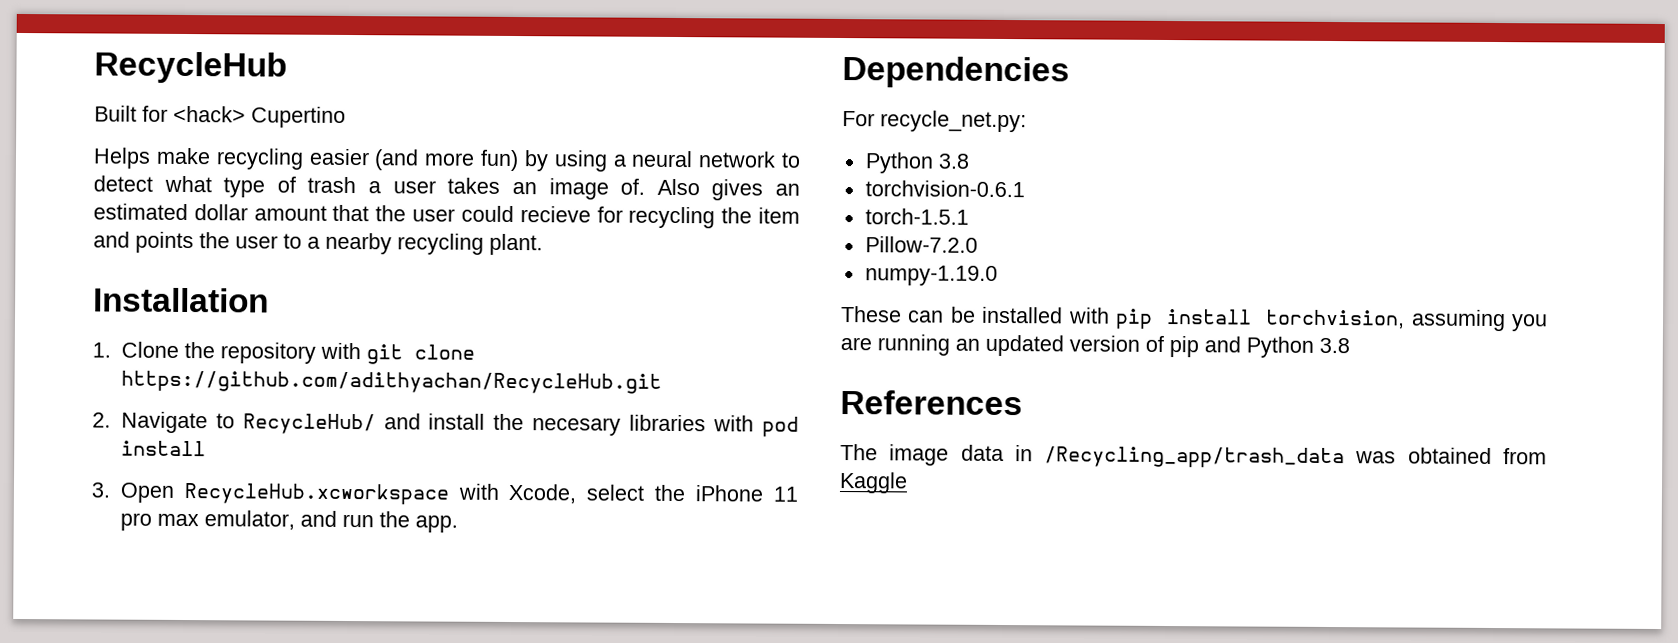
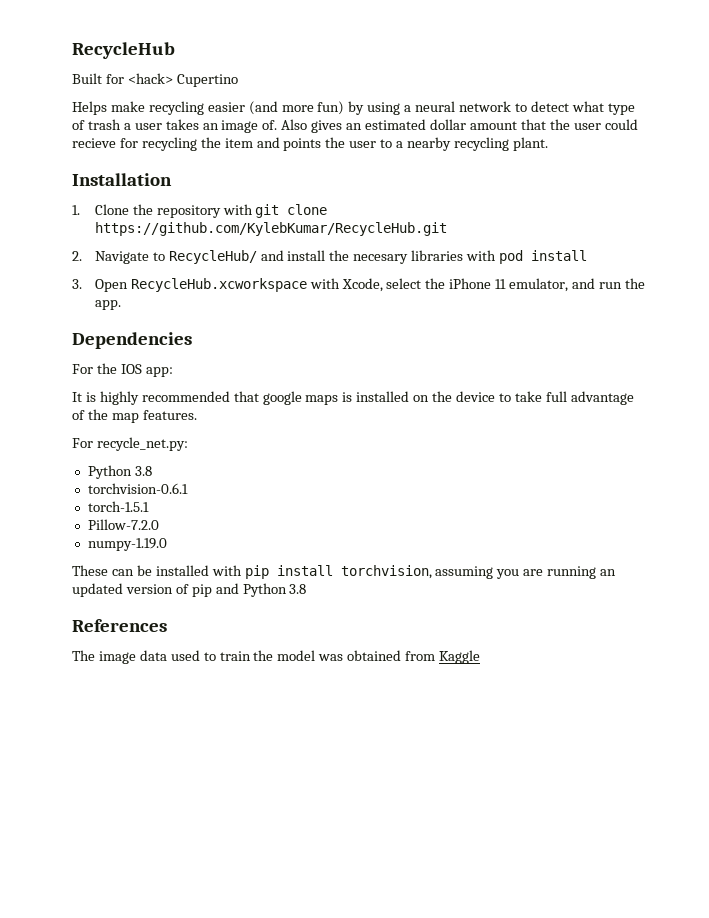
- 1. Clone the repository with git clone https://github.com/adithyachan/RecycleHub.git
+ 1. Clone the repository with git clone https://github.com/KylebKumar/RecycleHub.git
- 3. Open RecycleHub.xcworkspace with Xcode, select the iPhone 11 pro max emulator, and run the app.
+ 3. Open RecycleHub.xcworkspace with Xcode, select the iPhone 11 emulator, and run the app.
+ For the IOS app:
+ It is highly recommended that google maps is installed on the device to take full advantage of the map features.
- The image data in /Recycling_app/trash_data was obtained from Kaggle
+ The image data used to train the model was obtained from Kaggle

